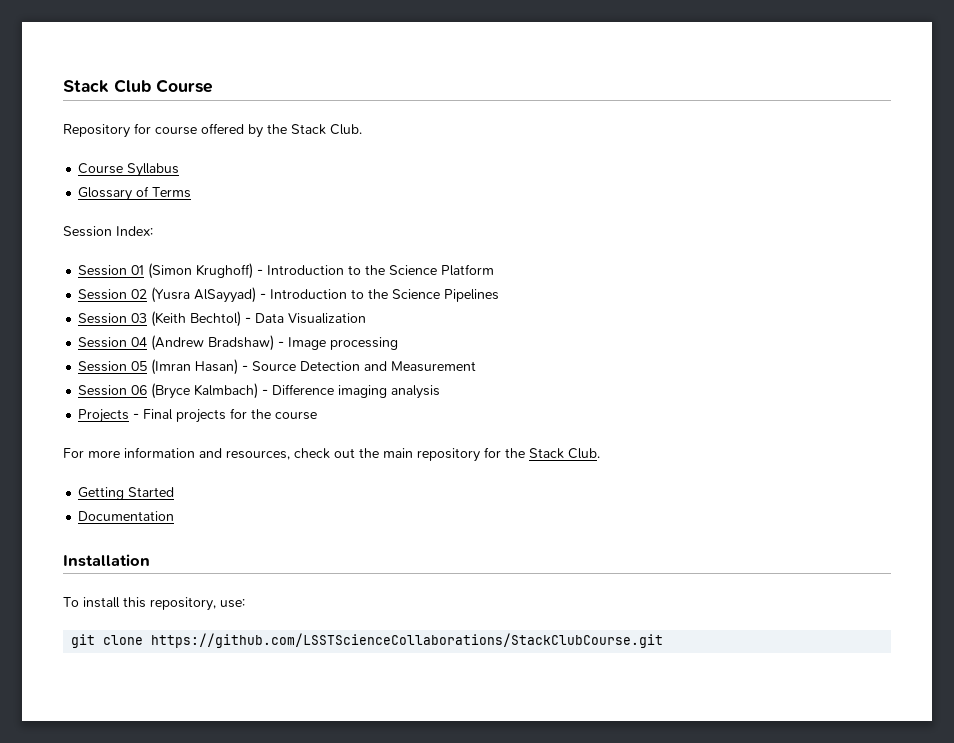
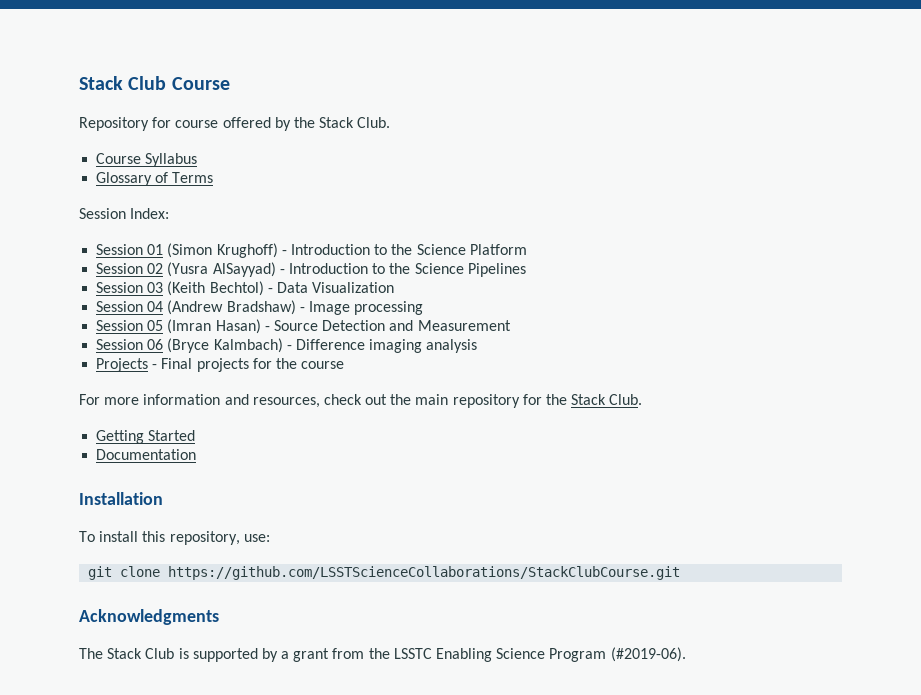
+ Acknowledgments
+ The Stack Club is supported by a grant from the LSSTC Enabling Science Program (#2019-06).

